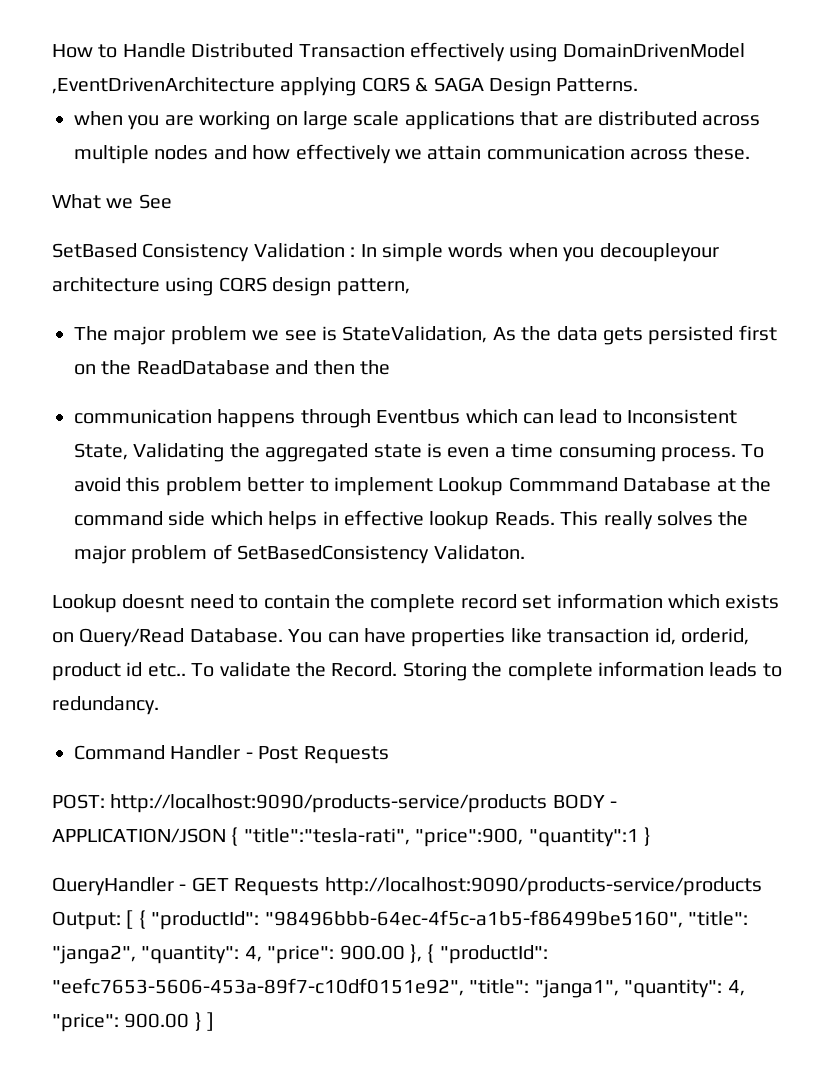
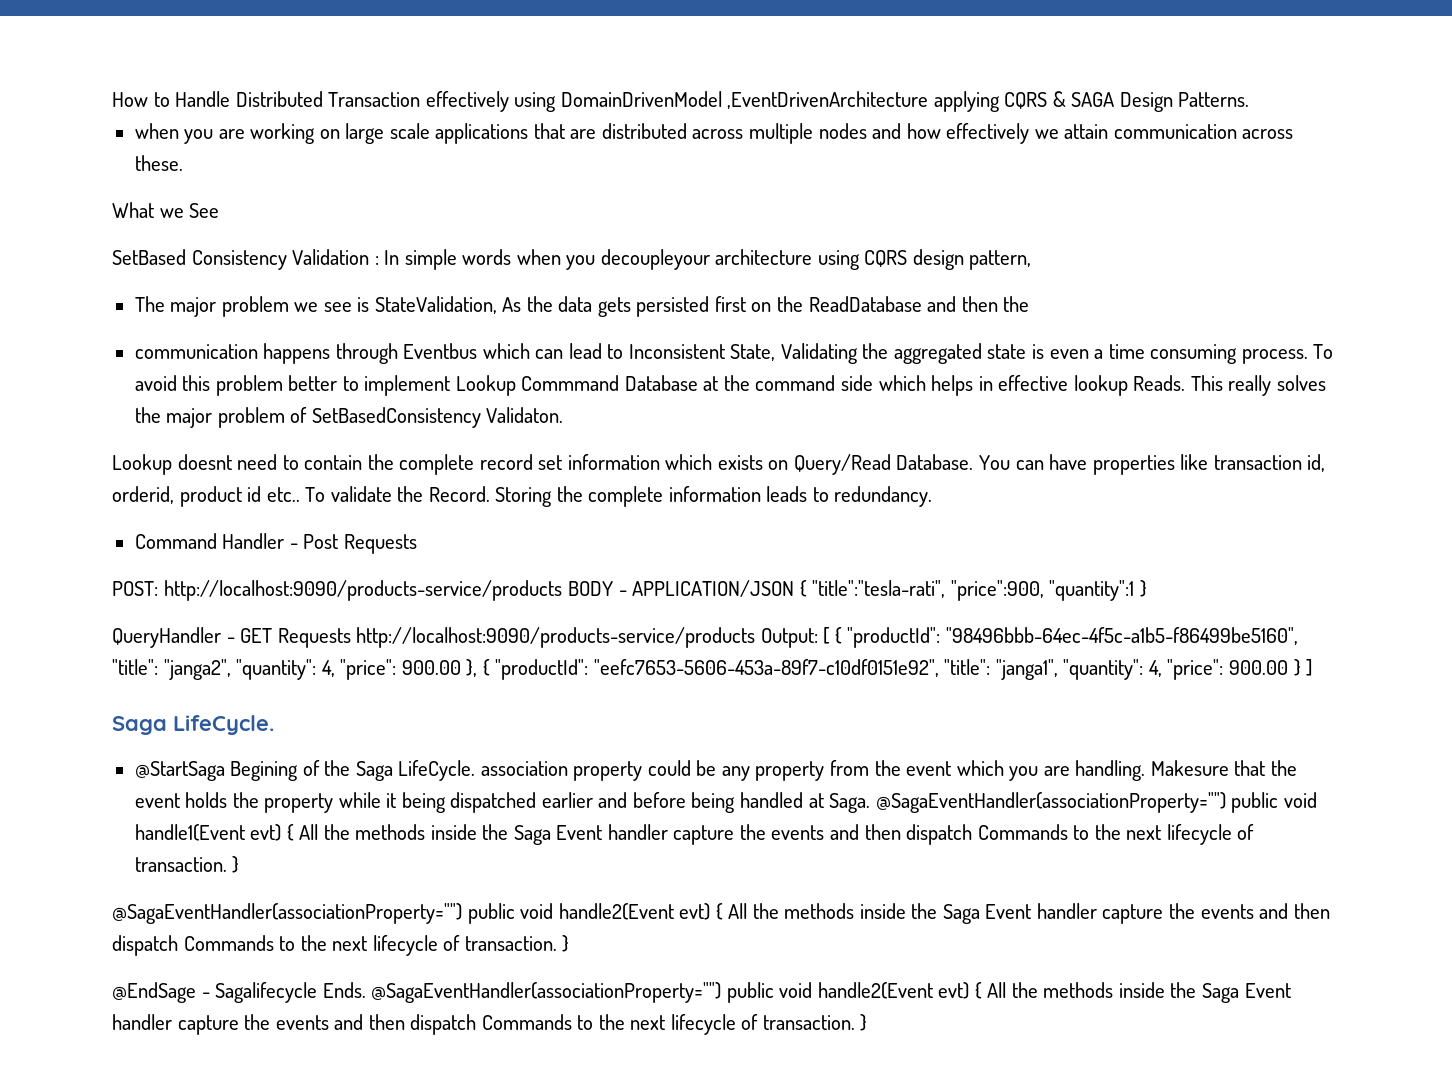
  QueryHandler - GET Requests http://localhost:9090/products-service/products Output: [ { "productId": "98496bbb-64ec-4f5c-a1b5-f86499be5160", "title": "janga2", "quantity": 4, "price": 900.00 }, { "productId": "eefc7653-5606-453a-89f7-c10df0151e92", "title": "janga1", "quantity": 4, "price": 900.00 } ]
+ Saga LifeCycle.
+ @StartSaga Begining of the Saga LifeCycle. association property could be any property from the event which you are handling. Makesure that the event holds the property while it being dispatched earlier and before being handled at Saga. @SagaEventHandler(associationProperty="") public void handle1(Event evt) { All the methods inside the Saga Event handler capture the events and then dispatch Commands to the next lifecycle of transaction. }
+ @SagaEventHandler(associationProperty="") public void handle2(Event evt) { All the methods inside the Saga Event handler capture the events and then dispatch Commands to the next lifecycle of transaction. }
+ @EndSage - Sagalifecycle Ends. @SagaEventHandler(associationProperty="") public void handle2(Event evt) { All the methods inside the Saga Event handler capture the events and then dispatch Commands to the next lifecycle of transaction. }

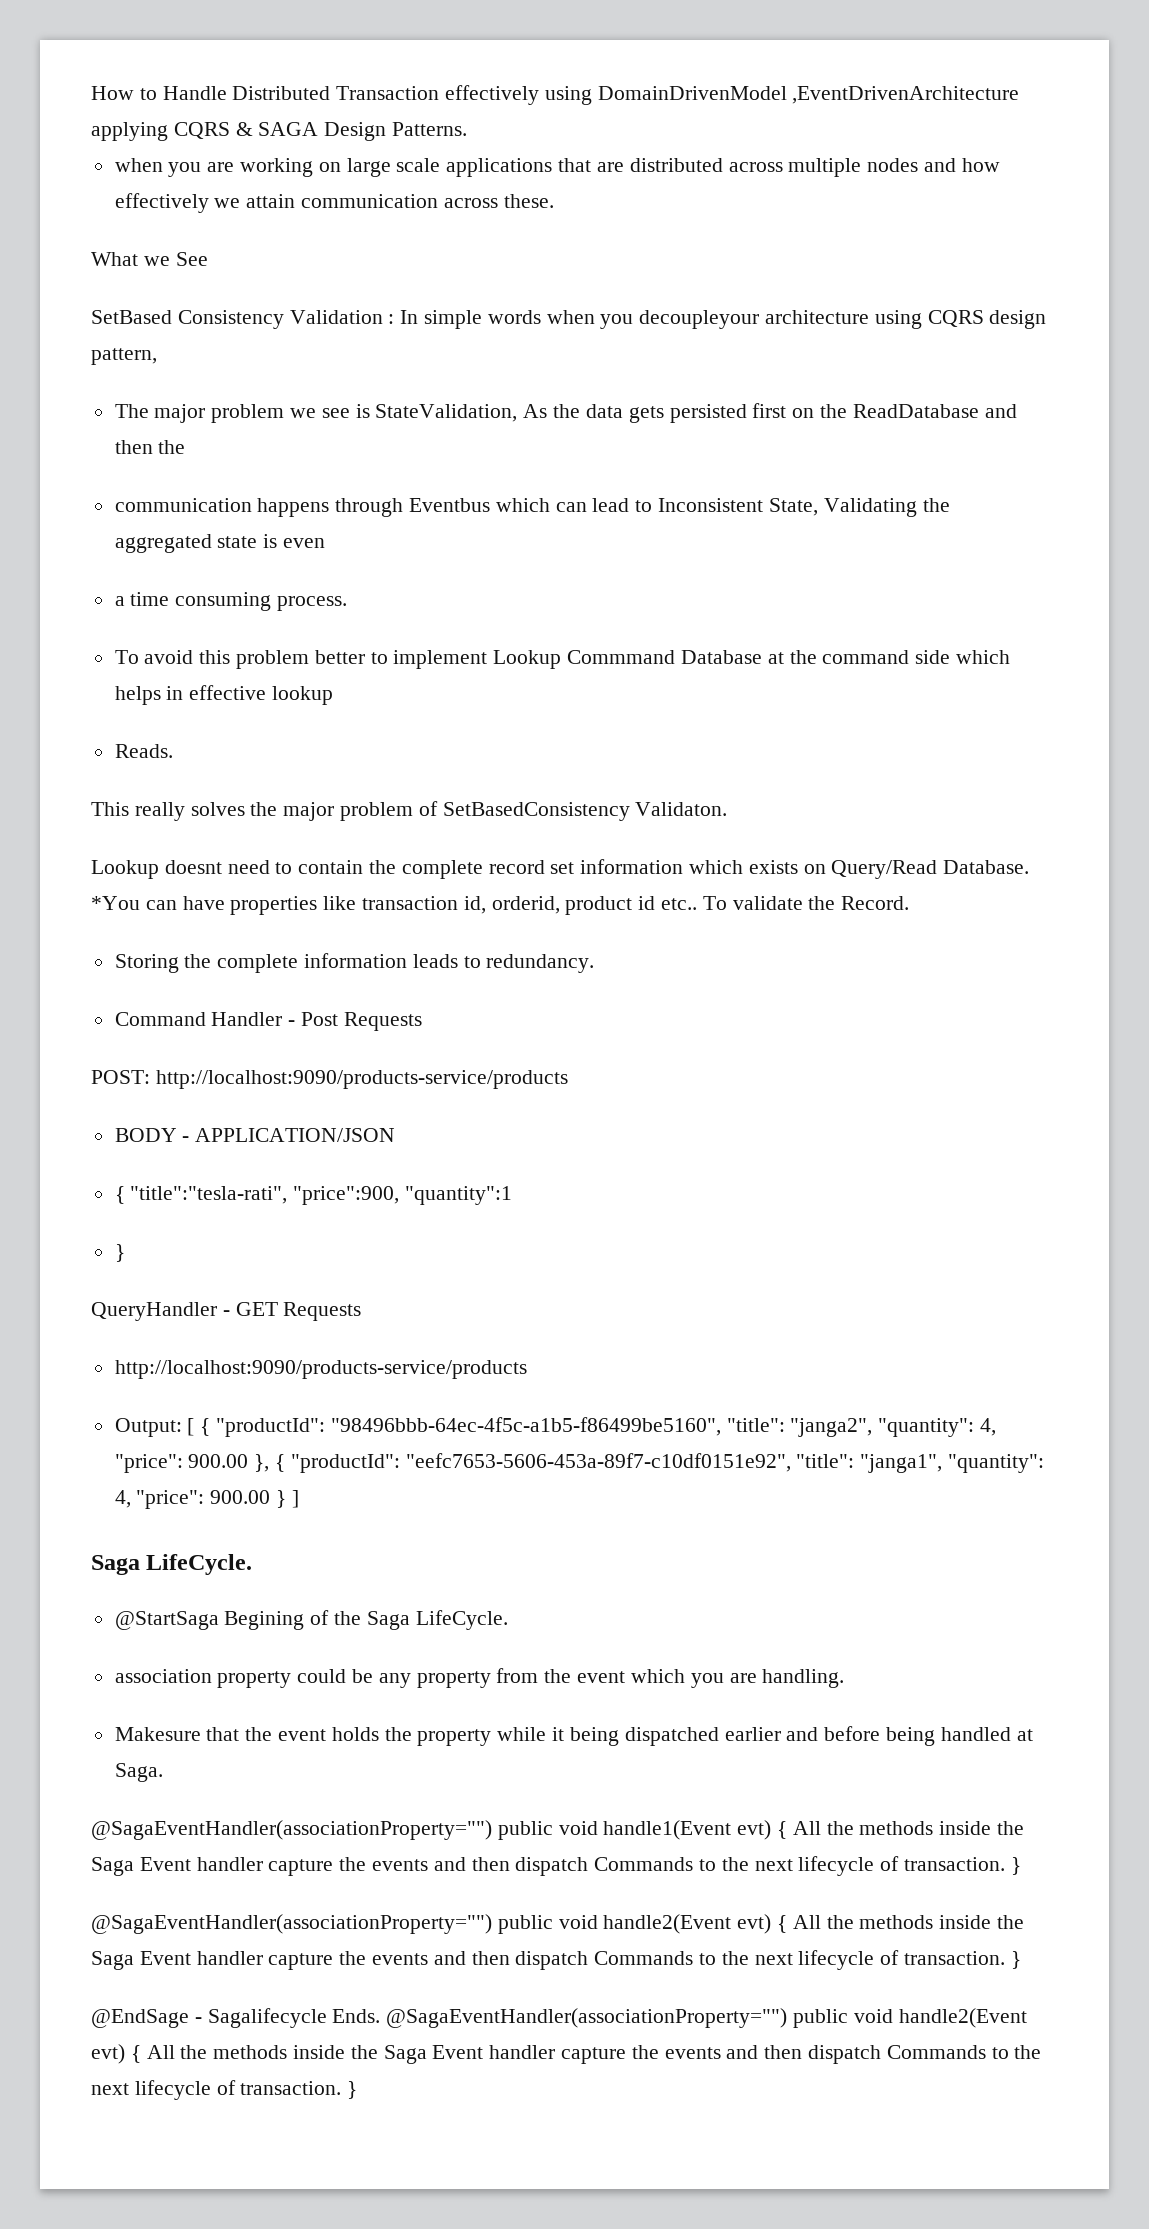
- communication happens through Eventbus which can lead to Inconsistent State, Validating the aggregated state is even a time consuming process. To avoid this problem better to implement Lookup Commmand Database at the command side which helps in effective lookup Reads. This really solves the major problem of SetBasedConsistency Validaton.
+ communication happens through Eventbus which can lead to Inconsistent State, Validating the aggregated state is even
+ a time consuming process.
+ To avoid this problem better to implement Lookup Commmand Database at the command side which helps in effective lookup
+ Reads.
+ This really solves the major problem of SetBasedConsistency Validaton.
- You can have properties like transaction id, orderid, product id etc..
+ *You can have properties like transaction id, orderid, product id etc..
- To validate the Record. Storing the complete information leads to redundancy.
+ To validate the Record.
+ Storing the complete information leads to redundancy.
- POST: http://localhost:9090/products-service/products BODY - APPLICATION/JSON { "title":"tesla-rati", "price":900, "quantity":1 }
+ POST: http://localhost:9090/products-service/products
+ BODY - APPLICATION/JSON
+ { "title":"tesla-rati", "price":900, "quantity":1
+ }
- QueryHandler - GET Requests http://localhost:9090/products-service/products Output: [ { "productId": "98496bbb-64ec-4f5c-a1b5-f86499be5160", "title": "janga2", "quantity": 4, "price": 900.00 }, { "productId": "eefc7653-5606-453a-89f7-c10df0151e92", "title": "janga1", "quantity": 4, "price": 900.00 } ]
+ QueryHandler - GET Requests
+ http://localhost:9090/products-service/products
+ Output: [ { "productId": "98496bbb-64ec-4f5c-a1b5-f86499be5160", "title": "janga2", "quantity": 4, "price": 900.00 }, { "productId": "eefc7653-5606-453a-89f7-c10df0151e92", "title": "janga1", "quantity": 4, "price": 900.00 } ]
- @StartSaga Begining of the Saga LifeCycle. association property could be any property from the event which you are handling. Makesure that the event holds the property while it being dispatched earlier and before being handled at Saga. @SagaEventHandler(associationProperty="") public void handle1(Event evt) { All the methods inside the Saga Event handler capture the events and then dispatch Commands to the next lifecycle of transaction.
+ @StartSaga Begining of the Saga LifeCycle.
+ association property could be any property from the event which you are handling.
+ Makesure that the event holds the property while it being dispatched earlier and before being handled at Saga.
+ @SagaEventHandler(associationProperty="") public void handle1(Event evt) { All the methods inside the Saga Event handler capture the events and then dispatch Commands to the next lifecycle of transaction.

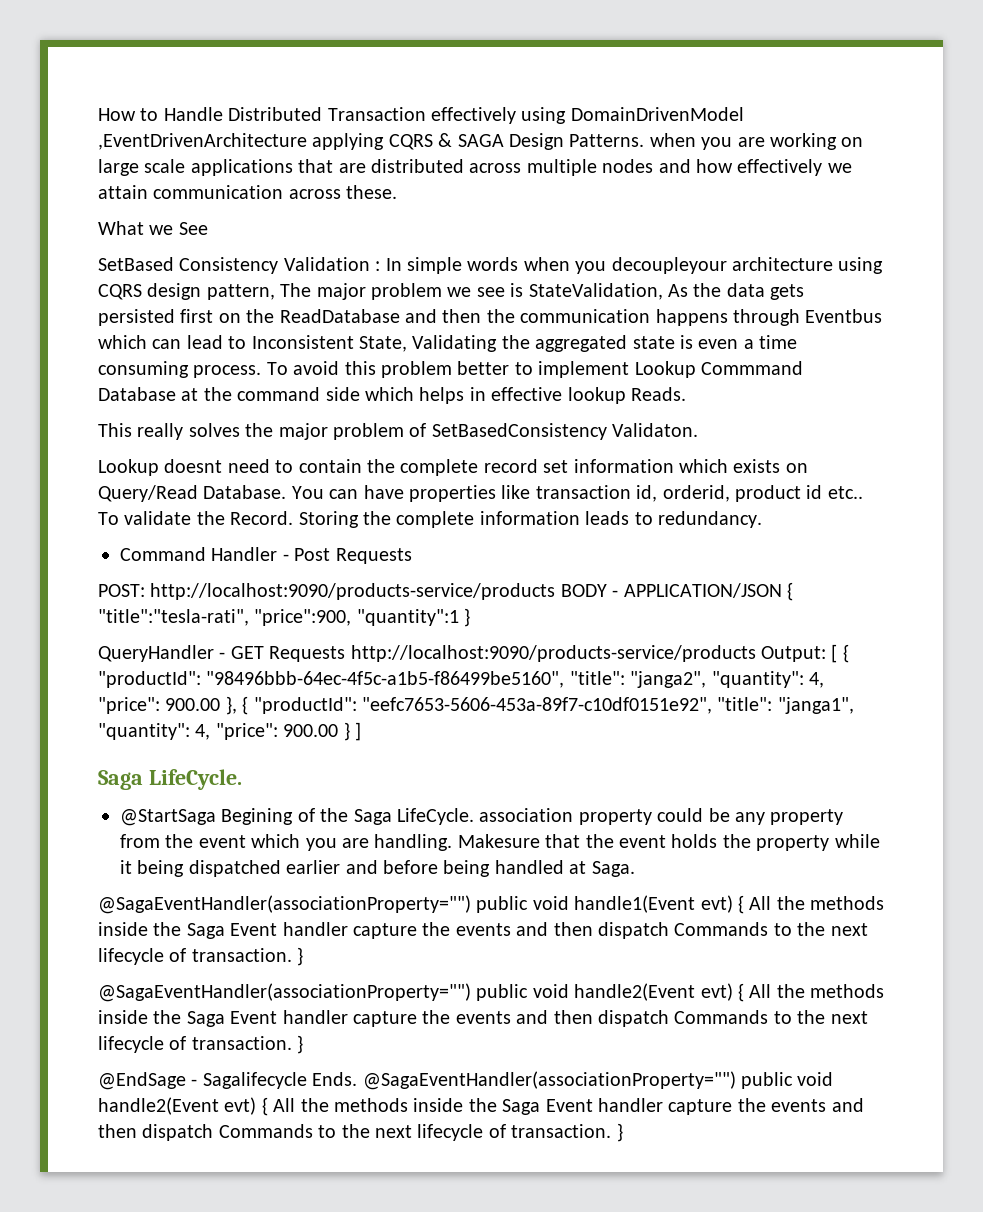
- How to Handle Distributed Transaction effectively using DomainDrivenModel ,EventDrivenArchitecture applying CQRS & SAGA Design Patterns.
- when you are working on large scale applications that are distributed across multiple nodes and how effectively we attain communication across these.
+ How to Handle Distributed Transaction effectively using DomainDrivenModel ,EventDrivenArchitecture applying CQRS & SAGA Design Patterns. when you are working on large scale applications that are distributed across multiple nodes and how effectively we attain communication across these.
- In simple words when you decoupleyour architecture using CQRS design pattern,
- The major problem we see is StateValidation, As the data gets persisted first on the ReadDatabase and then the
- communication happens through Eventbus which can lead to Inconsistent State, Validating the aggregated state is even
- a time consuming process.
- To avoid this problem better to implement Lookup Commmand Database at the command side which helps in effective lookup
- Reads.
+ In simple words when you decoupleyour architecture using CQRS design pattern, The major problem we see is StateValidation, As the data gets persisted first on the ReadDatabase and then the communication happens through Eventbus which can lead to Inconsistent State, Validating the aggregated state is even a time consuming process. To avoid this problem better to implement Lookup Commmand Database at the command side which helps in effective lookup Reads.
- *You can have properties like transaction id, orderid, product id etc..
+ You can have properties like transaction id, orderid, product id etc..
- To validate the Record.
- Storing the complete information leads to redundancy.
+ To validate the Record. Storing the complete information leads to redundancy.
- POST: http://localhost:9090/products-service/products
- BODY - APPLICATION/JSON
- { "title":"tesla-rati", "price":900, "quantity":1
- }
+ POST: http://localhost:9090/products-service/products BODY - APPLICATION/JSON { "title":"tesla-rati", "price":900, "quantity":1 }
- QueryHandler - GET Requests
- http://localhost:9090/products-service/products
- Output: [ { "productId": "98496bbb-64ec-4f5c-a1b5-f86499be5160", "title": "janga2", "quantity": 4, "price": 900.00 }, { "productId": "eefc7653-5606-453a-89f7-c10df0151e92", "title": "janga1", "quantity": 4, "price": 900.00 } ]
+ QueryHandler - GET Requests http://localhost:9090/products-service/products Output: [ { "productId": "98496bbb-64ec-4f5c-a1b5-f86499be5160", "title": "janga2", "quantity": 4, "price": 900.00 }, { "productId": "eefc7653-5606-453a-89f7-c10df0151e92", "title": "janga1", "quantity": 4, "price": 900.00 } ]
- @StartSaga Begining of the Saga LifeCycle.
- association property could be any property from the event which you are handling.
- Makesure that the event holds the property while it being dispatched earlier and before being handled at Saga.
+ @StartSaga Begining of the Saga LifeCycle. association property could be any property from the event which you are handling. Makesure that the event holds the property while it being dispatched earlier and before being handled at Saga.

